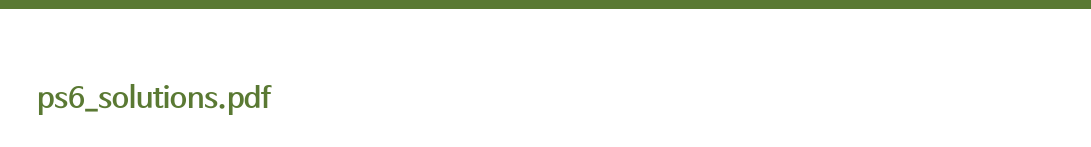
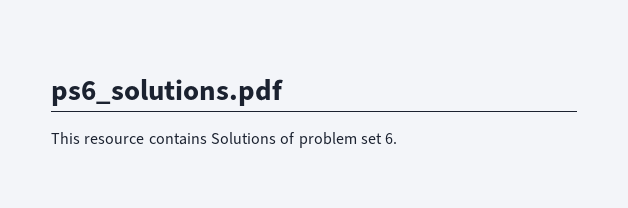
+ This resource contains Solutions of problem set 6.

